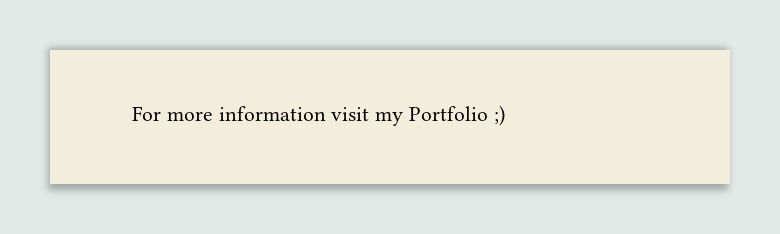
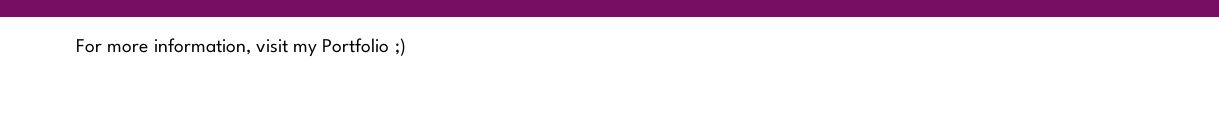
- For more information visit my Portfolio ;)
+ For more information, visit my Portfolio ;)

